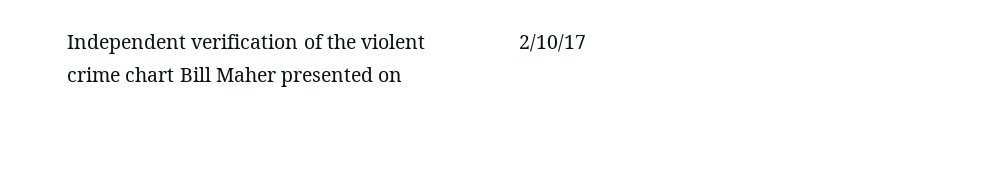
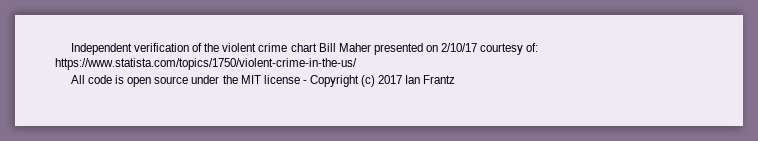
- Independent verification of the violent crime chart Bill Maher presented on 2/10/17
+ Independent verification of the violent crime chart Bill Maher presented on 2/10/17 courtesy of: https://www.statista.com/topics/1750/violent-crime-in-the-us/
+ All code is open source under the MIT license - Copyright (c) 2017 Ian Frantz

